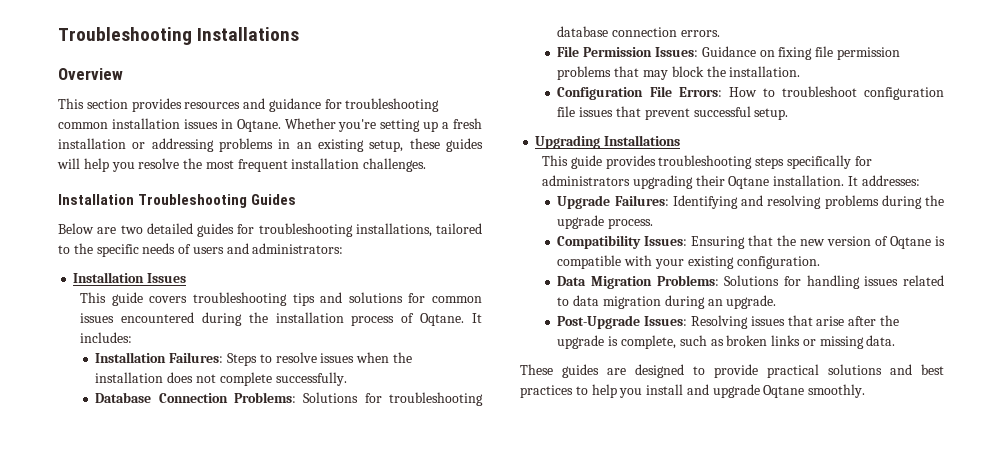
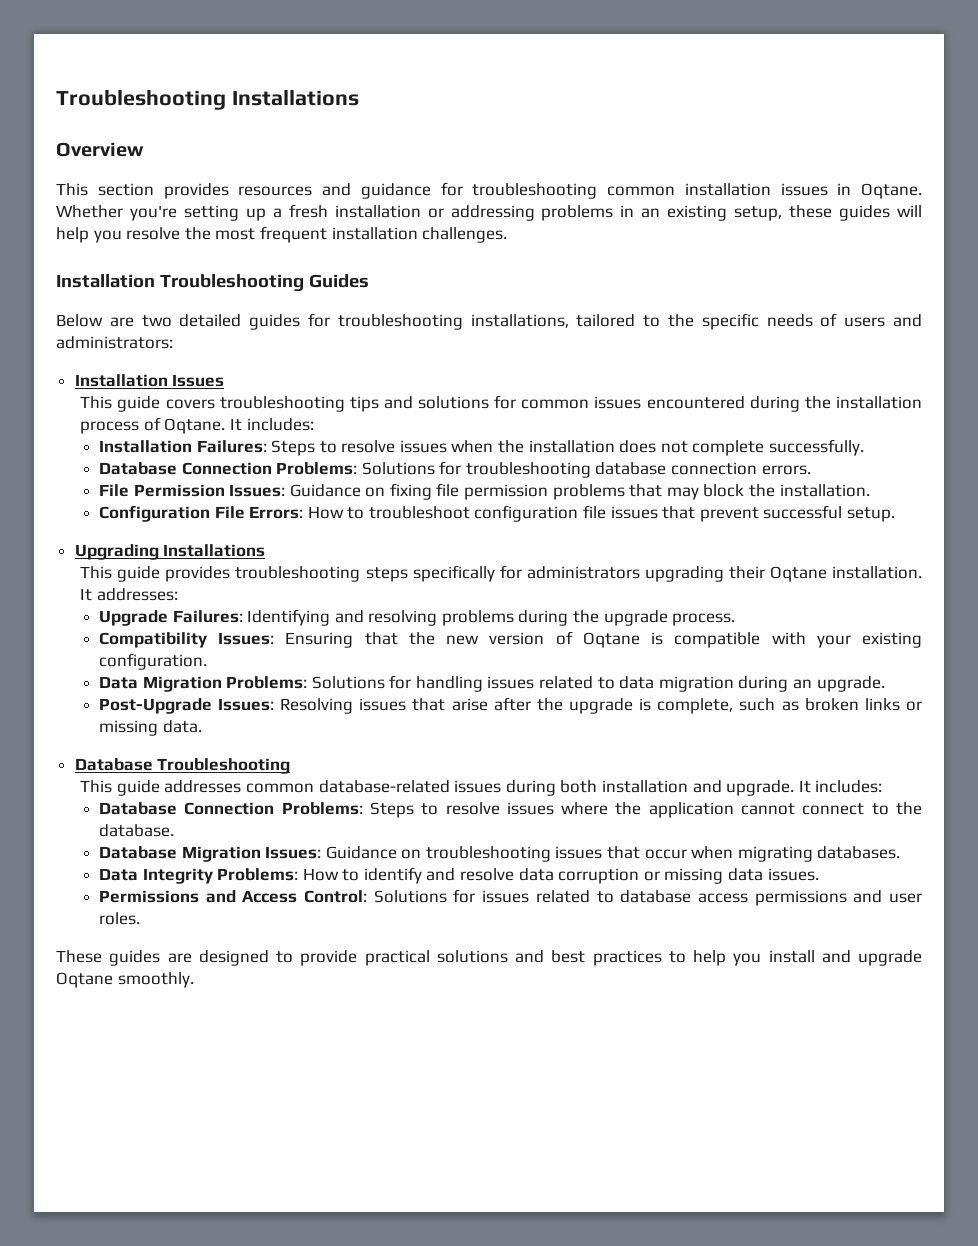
+ Database Troubleshooting
+ This guide addresses common database-related issues during both installation and upgrade. It includes:
+ Database Connection Problems: Steps to resolve issues where the application cannot connect to the database.
+ Database Migration Issues: Guidance on troubleshooting issues that occur when migrating databases.
+ Data Integrity Problems: How to identify and resolve data corruption or missing data issues.
+ Permissions and Access Control: Solutions for issues related to database access permissions and user roles.

